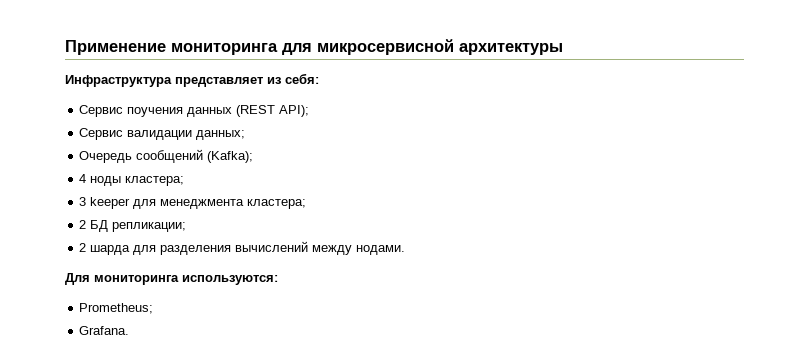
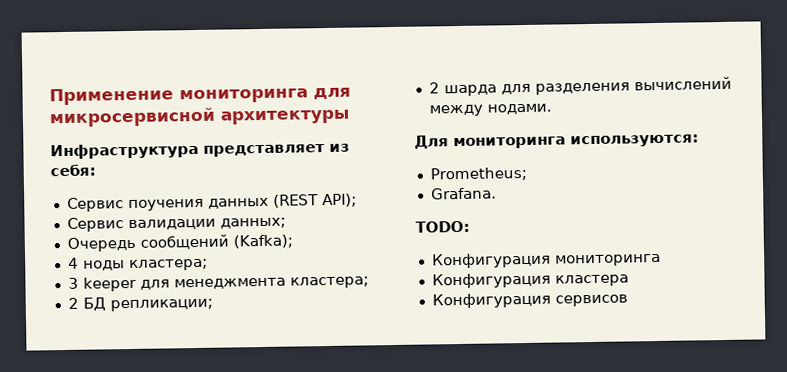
+ TODO:
+ Конфигурация мониторинга
+ Конфигурация кластера
+ Конфигурация сервисов

